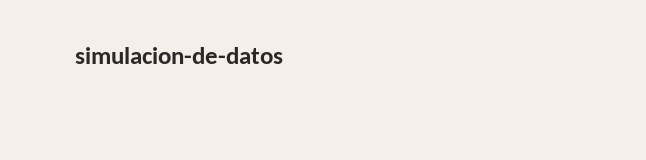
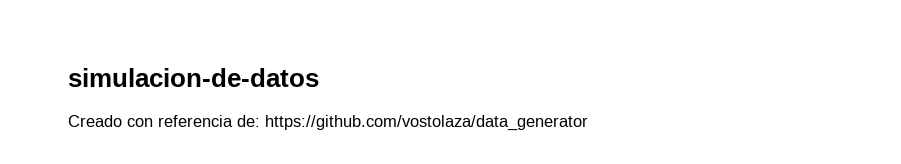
+ Creado con referencia de: https://github.com/vostolaza/data_generator

